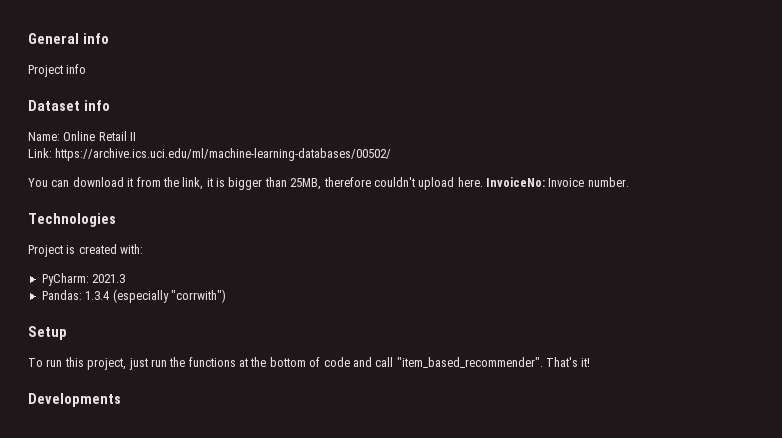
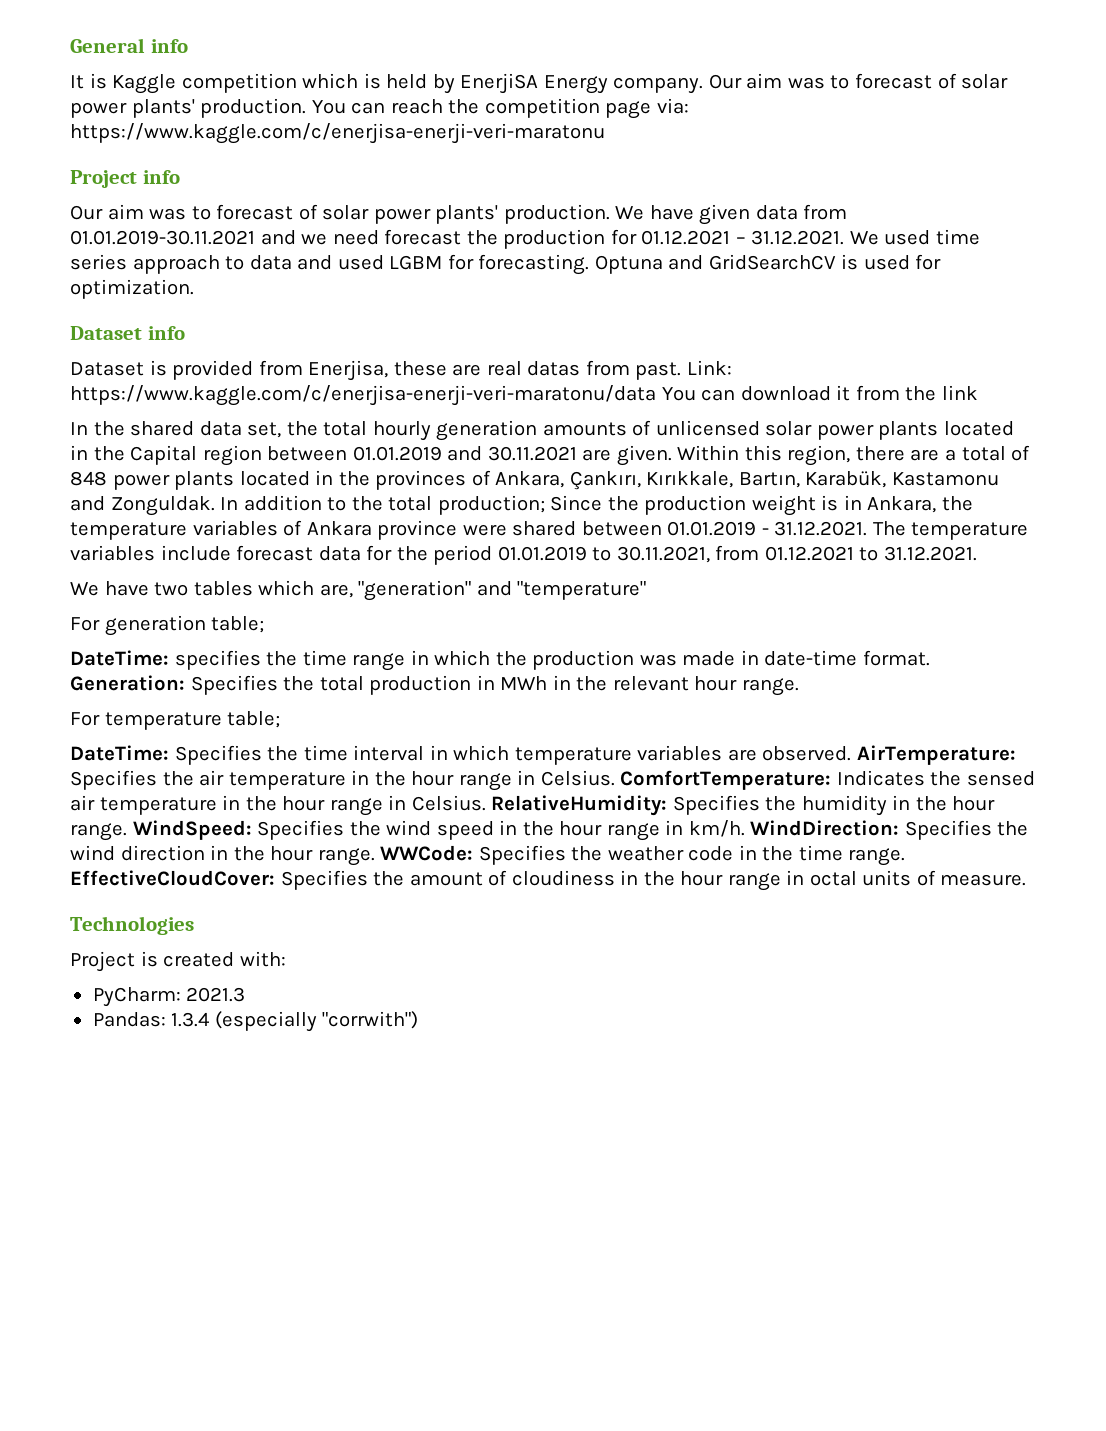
+ It is Kaggle competition which is held by EnerjiSA Energy company. Our aim was to forecast of solar power plants' production. You can reach the competition page via: https://www.kaggle.com/c/enerjisa-enerji-veri-maratonu
  Project info
+ Our aim was to forecast of solar power plants' production. We have given data from 01.01.2019-30.11.2021 and we need forecast the production for 01.12.2021 – 31.12.2021. We used time series approach to data and used LGBM for forecasting. Optuna and GridSearchCV is used for optimization.
  Dataset info
- Name: Online Retail II
- Link: https://archive.ics.uci.edu/ml/machine-learning-databases/00502/
- You can download it from the link, it is bigger than 25MB, therefore couldn't upload here. InvoiceNo: Invoice number.
+ Dataset is provided from Enerjisa, these are real datas from past. Link: https://www.kaggle.com/c/enerjisa-enerji-veri-maratonu/data You can download it from the link
+ In the shared data set, the total hourly generation amounts of unlicensed solar power plants located in the Capital region between 01.01.2019 and 30.11.2021 are given. Within this region, there are a total of 848 power plants located in the provinces of Ankara, Çankırı, Kırıkkale, Bartın, Karabük, Kastamonu and Zonguldak. In addition to the total production; Since the production weight is in Ankara, the temperature variables of Ankara province were shared between 01.01.2019 - 31.12.2021. The temperature variables include forecast data for the period 01.01.2019 to 30.11.2021, from 01.12.2021 to 31.12.2021.
+ We have two tables which are, "generation" and "temperature"
+ For generation table;
+ DateTime: specifies the time range in which the production was made in date-time format. Generation: Specifies the total production in MWh in the relevant hour range.
+ For temperature table;
+ DateTime: Specifies the time interval in which temperature variables are observed. AirTemperature: Specifies the air temperature in the hour range in Celsius. ComfortTemperature: Indicates the sensed air temperature in the hour range in Celsius. RelativeHumidity: Specifies the humidity in the hour range. WindSpeed: Specifies the wind speed in the hour range in km/h. WindDirection: Specifies the wind direction in the hour range. WWCode: Specifies the weather code in the time range. EffectiveCloudCover: Specifies the amount of cloudiness in the hour range in octal units of measure.
- Setup
- To run this project, just run the functions at the bottom of code and call "item_based_recommender". That's it!
- Developments

